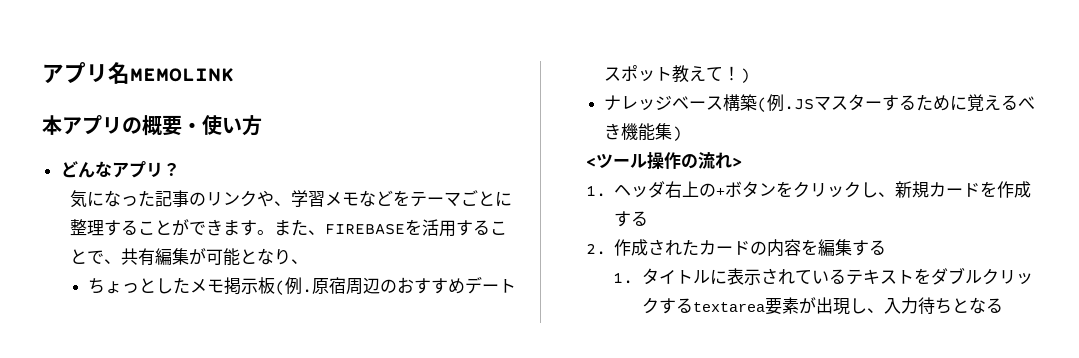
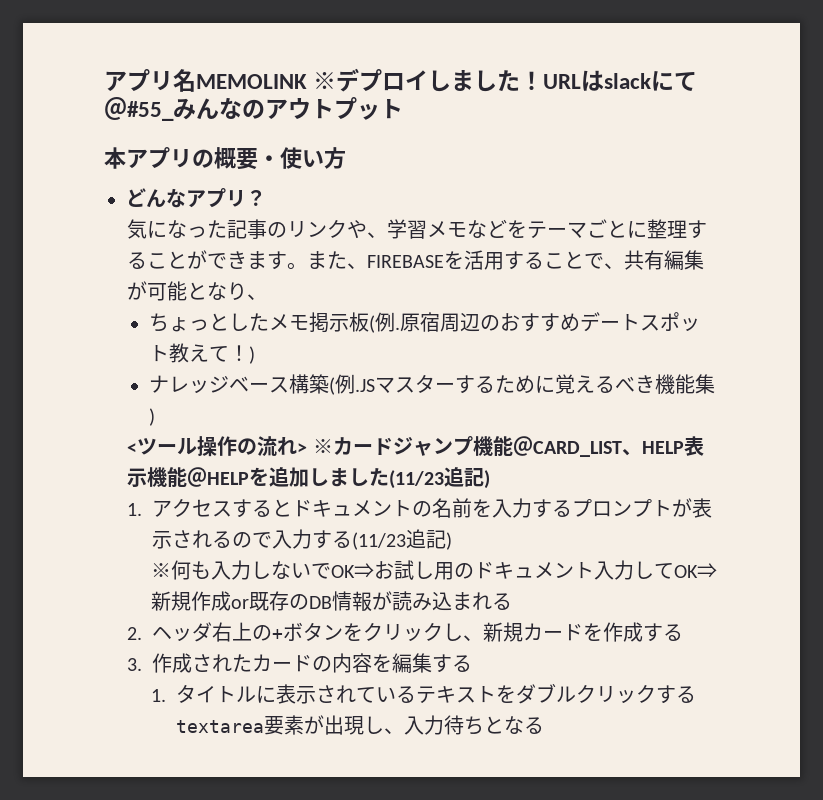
- アプリ名MEMOLINK
+ アプリ名MEMOLINK ※デプロイしました！URLはslackにて＠#55_みんなのアウトプット
- <ツール操作の流れ>
- 1.ヘッダ右上の+ボタンをクリックし、新規カードを作成する
+ <ツール操作の流れ> ※カードジャンプ機能＠CARD_LIST、HELP表示機能＠HELPを追加しました(11/23追記)
+ 1.アクセスするとドキュメントの名前を入力するプロンプトが表示されるので入力する(11/23追記)
+ ※何も入力しないでOK⇒お試し用のドキュメント入力してOK⇒新規作成or既存のDB情報が読み込まれる
+ 2.ヘッダ右上の+ボタンをクリックし、新規カードを作成する
- 2.作成されたカードの内容を編集する
+ 3.作成されたカードの内容を編集する

